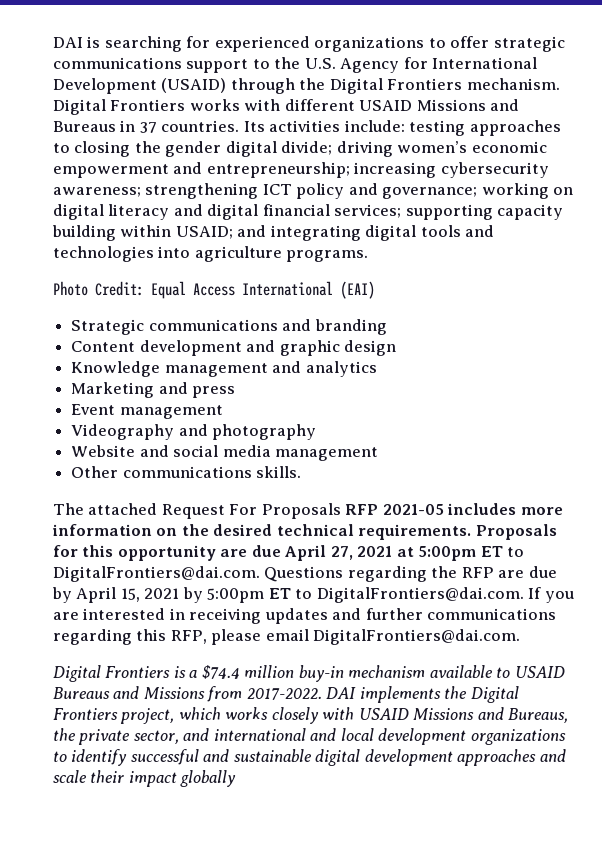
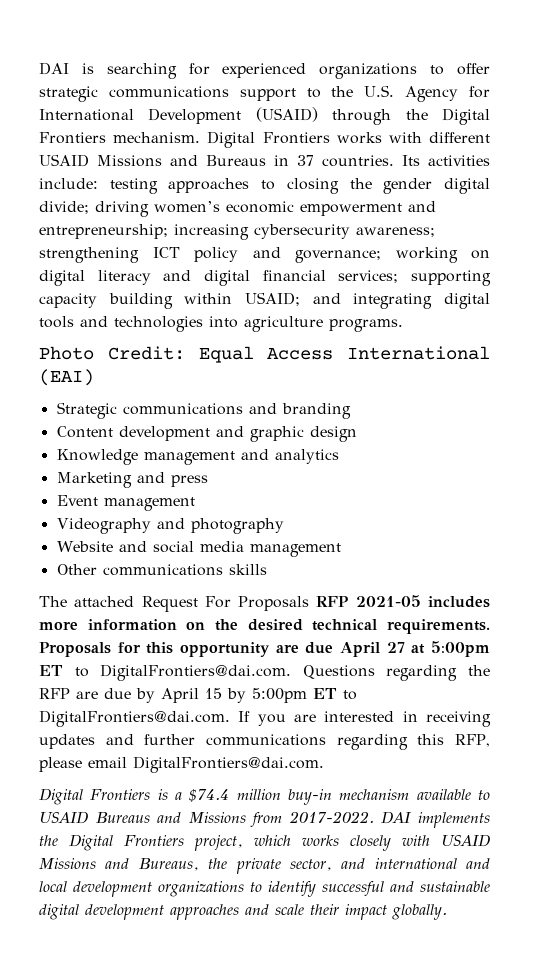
- Other communications skills.
+ Other communications skills
- Proposals for this opportunity are due April 27, 2021 at 5:00pm ET to DigitalFrontiers@dai.com. Questions regarding the RFP are due by April 15, 2021 by 5:00pm ET to DigitalFrontiers@dai.com. If you are interested in receiving updates and further communications regarding this RFP, please email DigitalFrontiers@dai.com.
+ Proposals for this opportunity are due April 27 at 5:00pm ET to DigitalFrontiers@dai.com. Questions regarding the RFP are due by April 15 by 5:00pm ET to DigitalFrontiers@dai.com. If you are interested in receiving updates and further communications regarding this RFP, please email DigitalFrontiers@dai.com.
- DAI implements the Digital Frontiers project, which works closely with USAID Missions and Bureaus, the private sector, and international and local development organizations to identify successful and sustainable digital development approaches and scale their impact globally
+ DAI implements the Digital Frontiers project, which works closely with USAID Missions and Bureaus, the private sector, and international and local development organizations to identify successful and sustainable digital development approaches and scale their impact globally.

